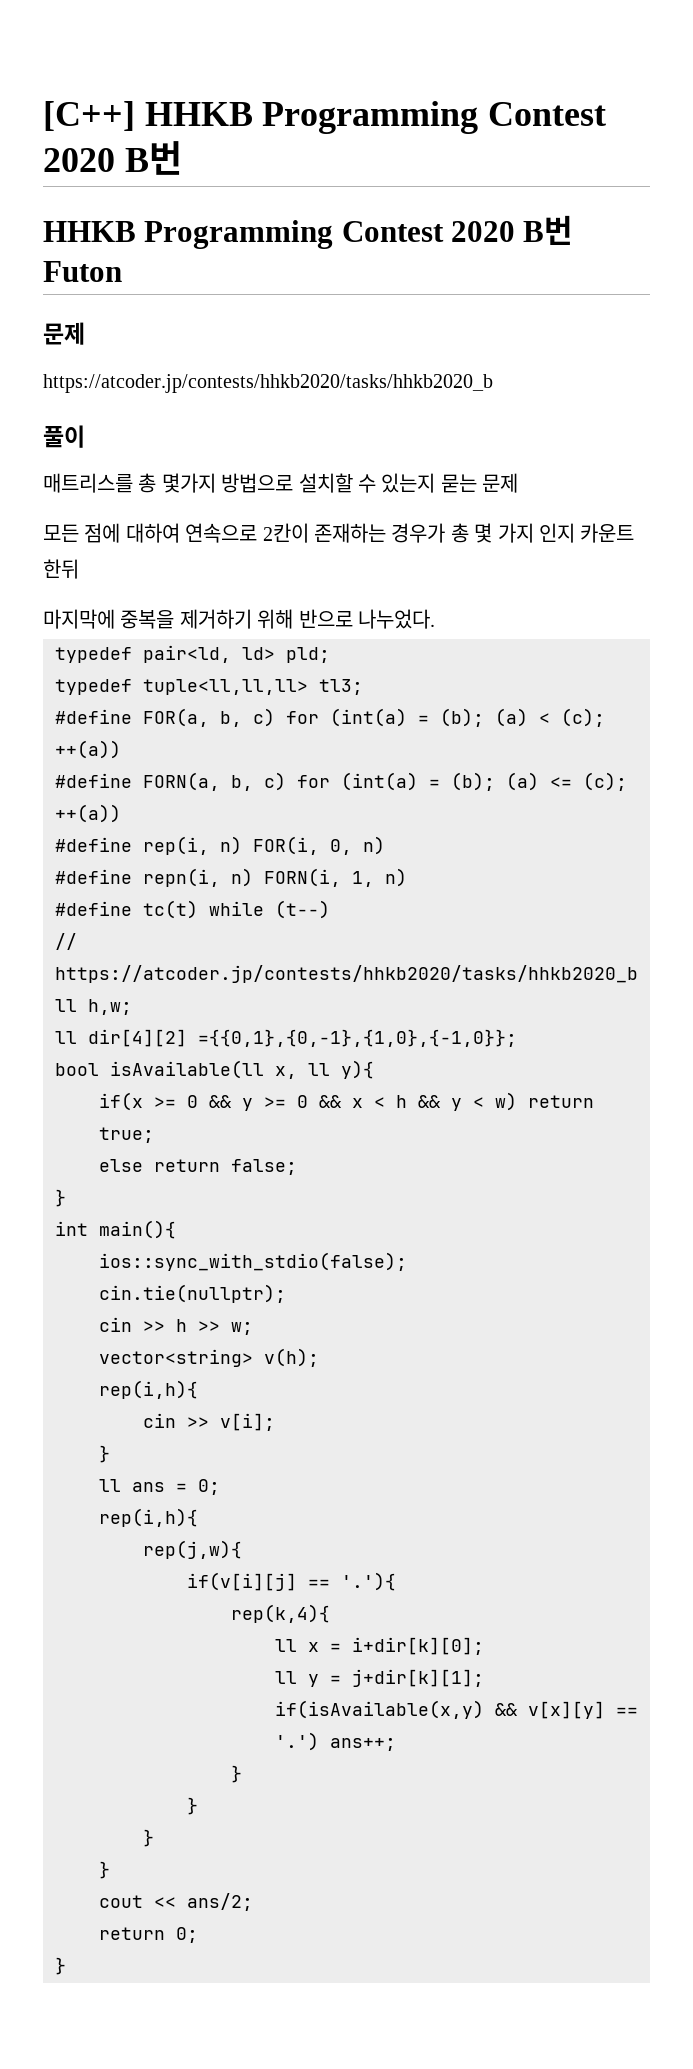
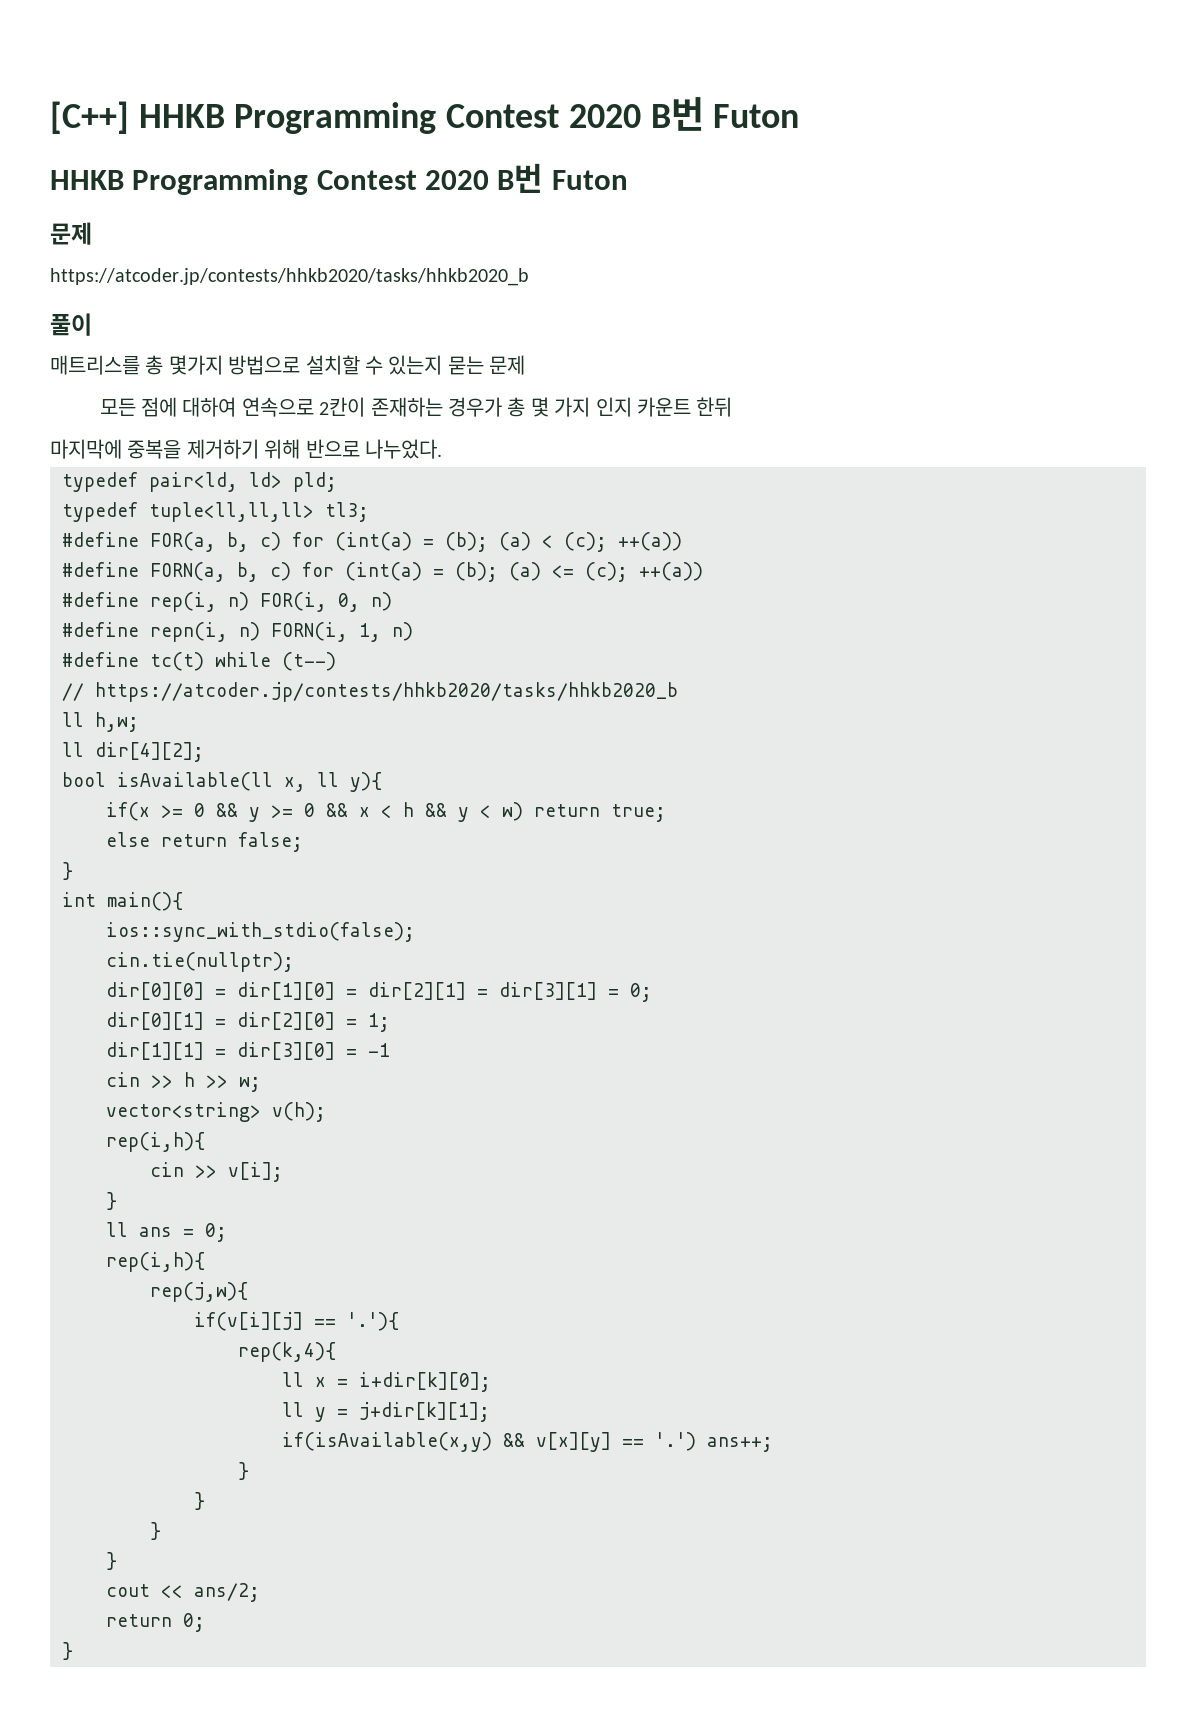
- [C++] HHKB Programming Contest 2020 B번
+ [C++] HHKB Programming Contest 2020 B번 Futon
- ll dir[4][2] ={{0,1},{0,-1},{1,0},{-1,0}};
+ ll dir[4][2];
+ dir[0][0] = dir[1][0] = dir[2][1] = dir[3][1] = 0;
+ dir[0][1] = dir[2][0] = 1;
+ dir[1][1] = dir[3][0] = -1

